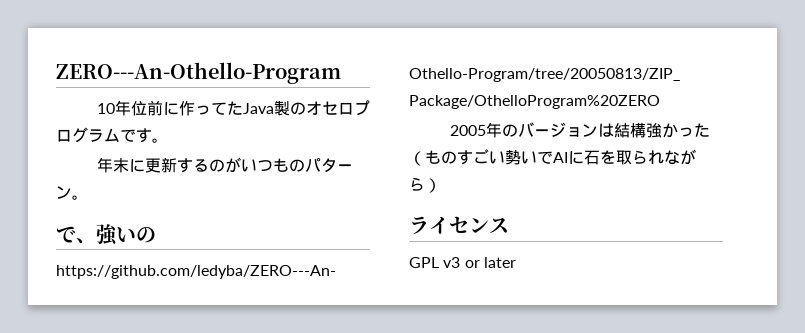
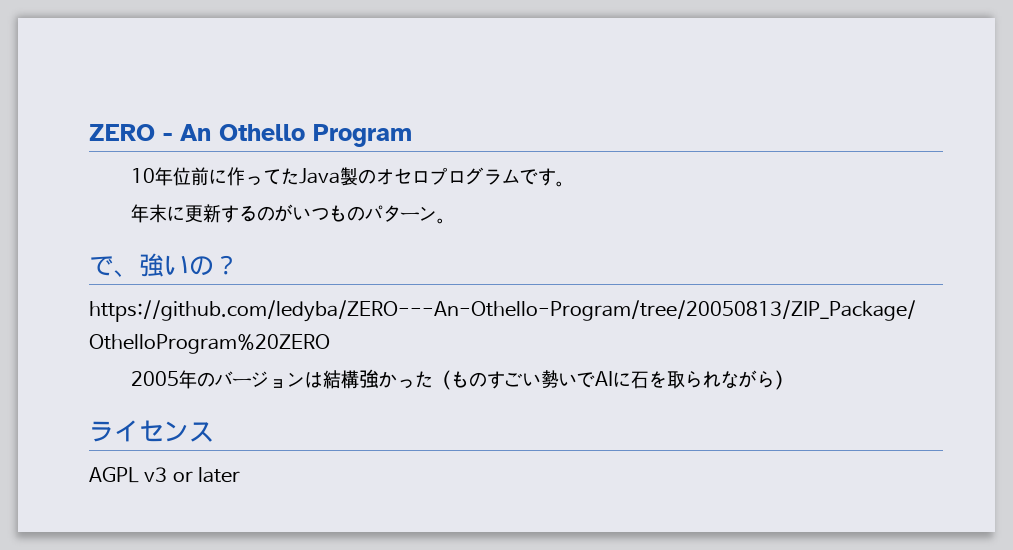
- ZERO---An-Othello-Program
+ ZERO - An Othello Program
- で、強いの
+ で、強いの？
- GPL v3 or later
+ AGPL v3 or later

